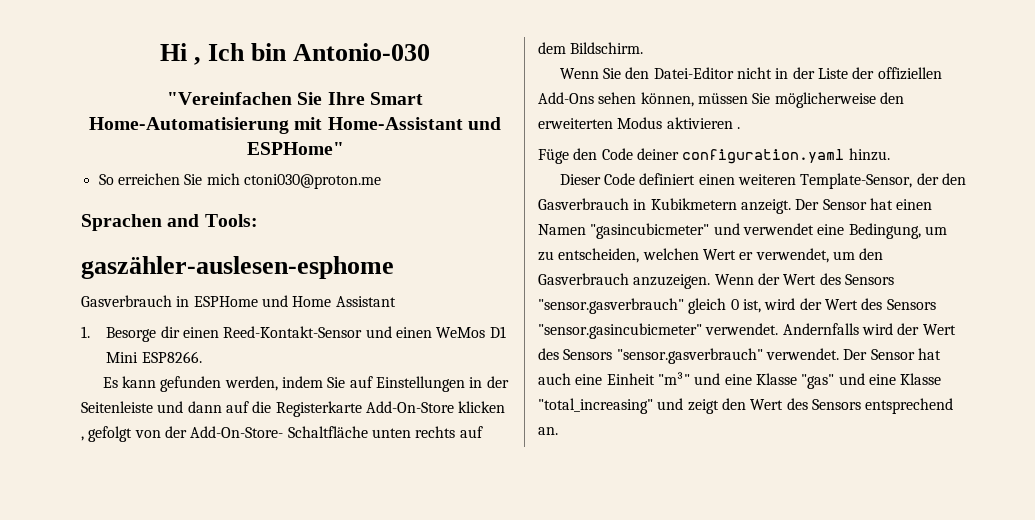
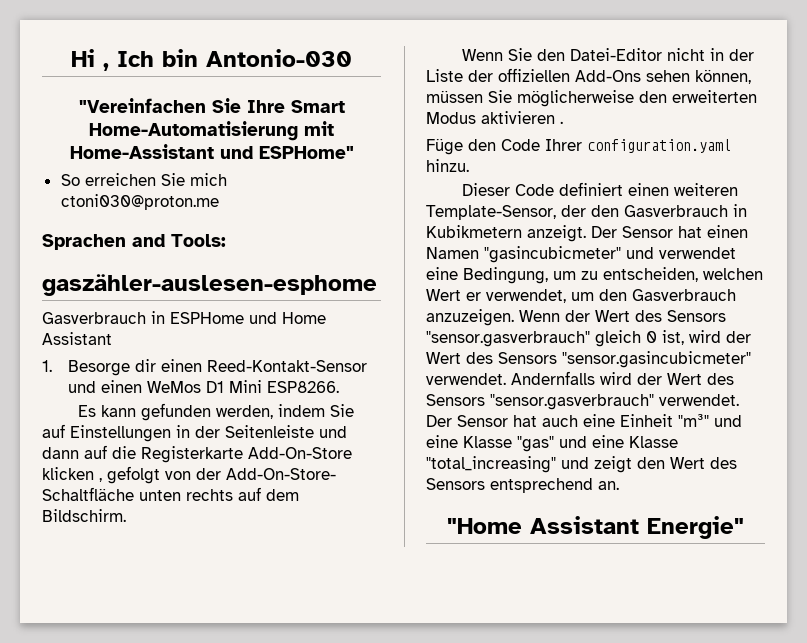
- Füge den Code deiner configuration.yaml hinzu.
+ Füge den Code Ihrer configuration.yaml hinzu.
+ "Home Assistant Energie"

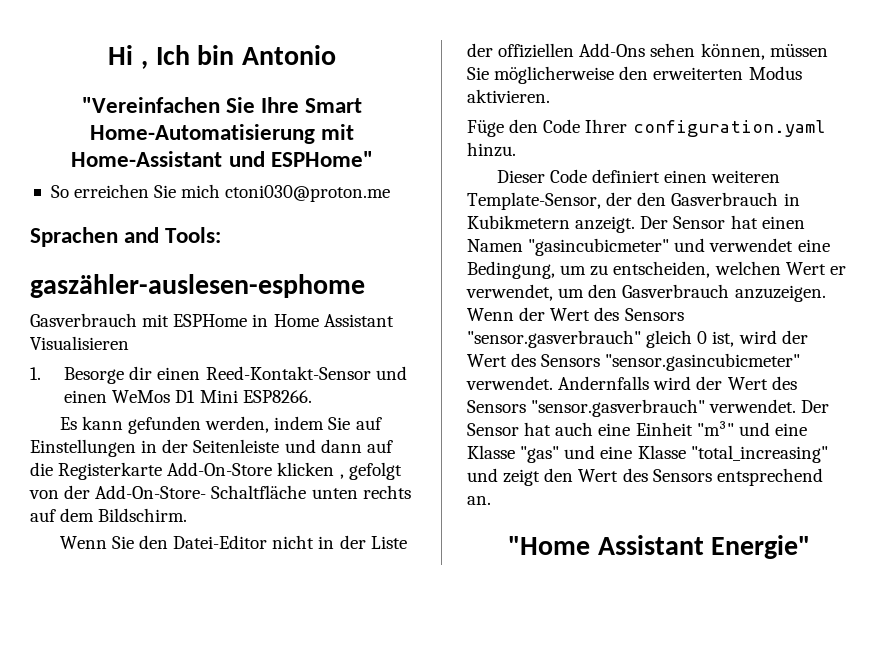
- Hi , Ich bin Antonio-030
+ Hi , Ich bin Antonio
- Gasverbrauch in ESPHome und Home Assistant
+ Gasverbrauch mit ESPHome in Home Assistant Visualisieren
- Wenn Sie den Datei-Editor nicht in der Liste der offiziellen Add-Ons sehen können, müssen Sie möglicherweise den erweiterten Modus aktivieren .
+ Wenn Sie den Datei-Editor nicht in der Liste der offiziellen Add-Ons sehen können, müssen Sie möglicherweise den erweiterten Modus aktivieren.

